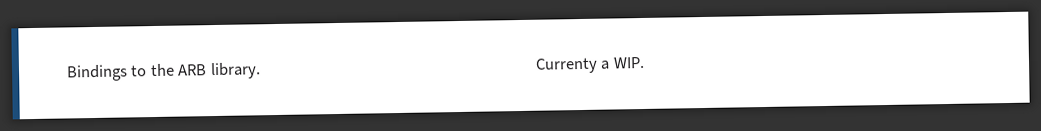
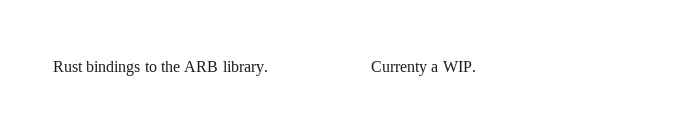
- Bindings to the ARB library.
+ Rust bindings to the ARB library.

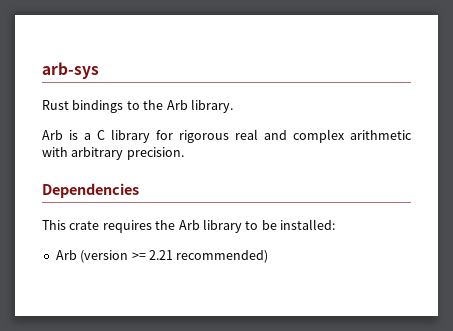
+ arb-sys
- Rust bindings to the ARB library.
+ Rust bindings to the Arb library.
- Currenty a WIP.
+ Arb is a C library for rigorous real and complex arithmetic with arbitrary precision.
+ Dependencies
+ This crate requires the Arb library to be installed:
+ Arb (version >= 2.21 recommended)

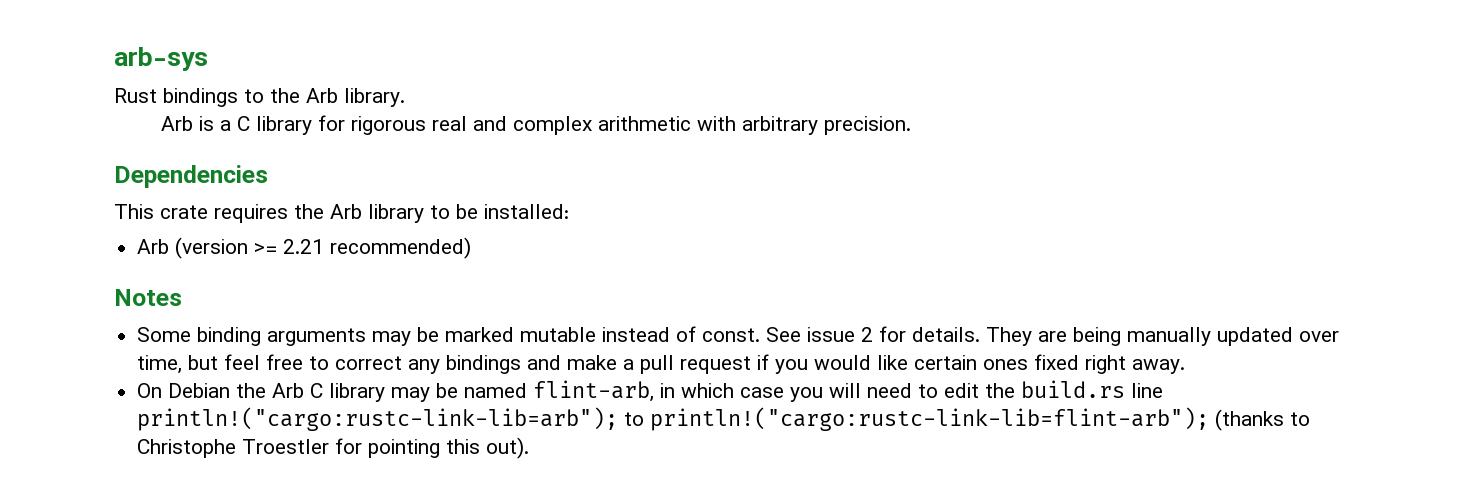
+ Notes
+ Some binding arguments may be marked mutable instead of const. See issue 2 for details. They are being manually updated over time, but feel free to correct any bindings and make a pull request if you would like certain ones fixed right away.
+ On Debian the Arb C library may be named flint-arb, in which case you will need to edit the build.rs line println!("cargo:rustc-link-lib=arb"); to println!("cargo:rustc-link-lib=flint-arb"); (thanks to Christophe Troestler for pointing this out).

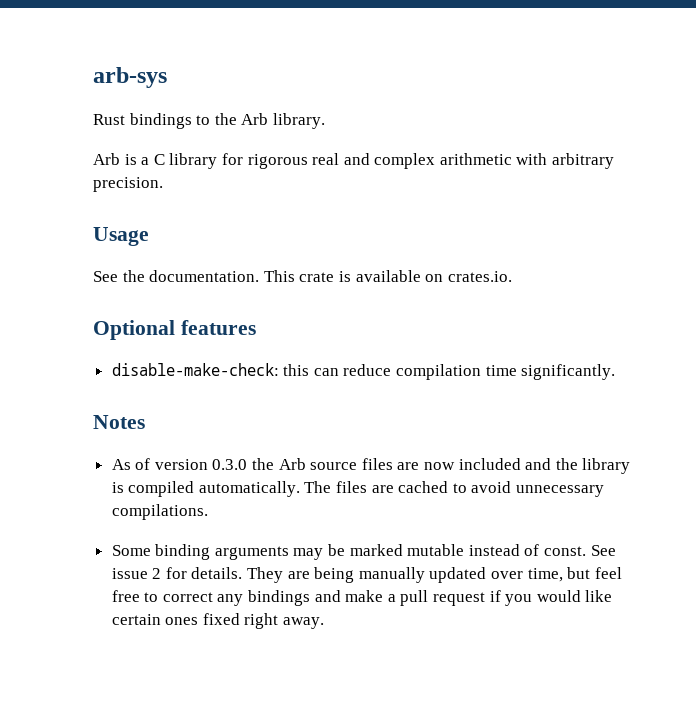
- Dependencies
- This crate requires the Arb library to be installed:
- Arb (version >= 2.21 recommended)
+ Usage
+ See the documentation. This crate is available on crates.io.
+ Optional features
+ disable-make-check: this can reduce compilation time significantly.
  Notes
+ As of version 0.3.0 the Arb source files are now included and the library is compiled automatically. The files are cached to avoid unnecessary compilations.
- On Debian the Arb C library may be named flint-arb, in which case you will need to edit the build.rs line println!("cargo:rustc-link-lib=arb"); to println!("cargo:rustc-link-lib=flint-arb"); (thanks to Christophe Troestler for pointing this out).

